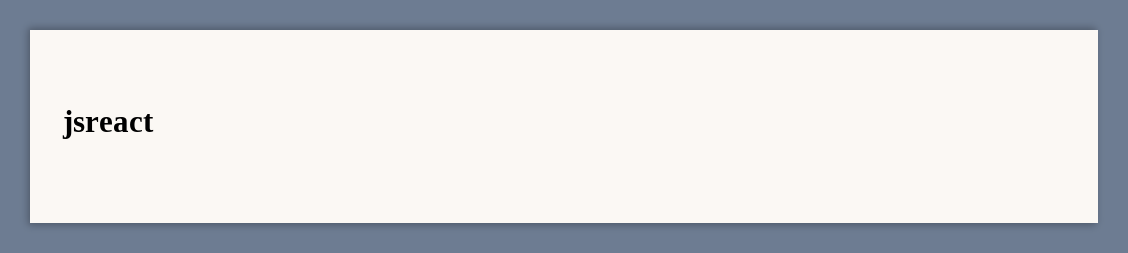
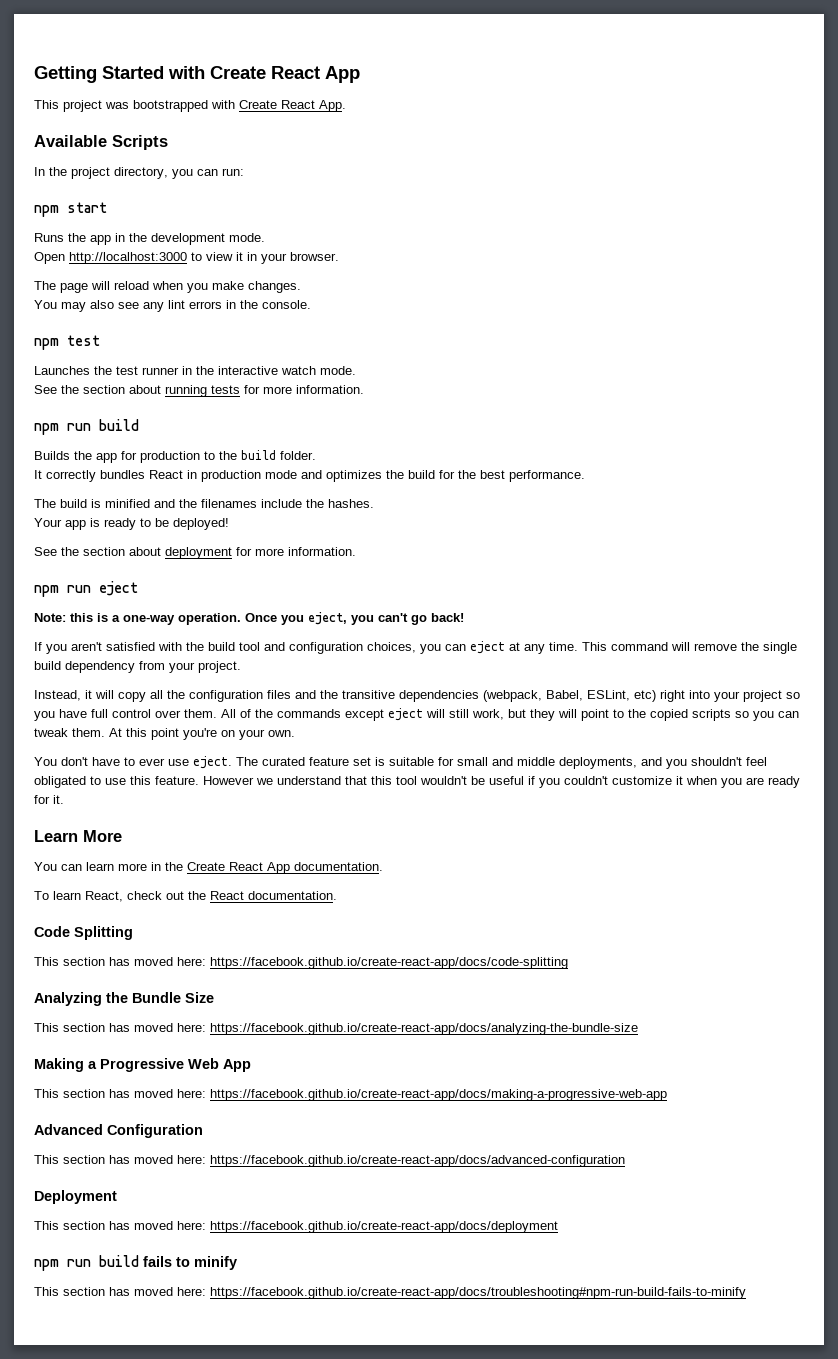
- jsreact
+ Getting Started with Create React App
+ This project was bootstrapped with Create React App.
+ Available Scripts
+ In the project directory, you can run:
+ npm start
+ Runs the app in the development mode.
+ Open http://localhost:3000 to view it in your browser.
+ The page will reload when you make changes.
+ You may also see any lint errors in the console.
+ npm test
+ Launches the test runner in the interactive watch mode.
+ See the section about running tests for more information.
+ npm run build
+ Builds the app for production to the build folder.
+ It correctly bundles React in production mode and optimizes the build for the best performance.
+ The build is minified and the filenames include the hashes.
+ Your app is ready to be deployed!
+ See the section about deployment for more information.
+ npm run eject
+ Note: this is a one-way operation. Once you eject, you can't go back!
+ If you aren't satisfied with the build tool and configuration choices, you can eject at any time. This command will remove the single build dependency from your project.
+ Instead, it will copy all the configuration files and the transitive dependencies (webpack, Babel, ESLint, etc) right into your project so you have full control over them. All of the commands except eject will still work, but they will point to the copied scripts so you can tweak them. At this point you're on your own.
+ You don't have to ever use eject. The curated feature set is suitable for small and middle deployments, and you shouldn't feel obligated to use this feature. However we understand that this tool wouldn't be useful if you couldn't customize it when you are ready for it.
+ Learn More
+ You can learn more in the Create React App documentation.
+ To learn React, check out the React documentation.
+ Code Splitting
+ This section has moved here: https://facebook.github.io/create-react-app/docs/code-splitting
+ Analyzing the Bundle Size
+ This section has moved here: https://facebook.github.io/create-react-app/docs/analyzing-the-bundle-size
+ Making a Progressive Web App
+ This section has moved here: https://facebook.github.io/create-react-app/docs/making-a-progressive-web-app
+ Advanced Configuration
+ This section has moved here: https://facebook.github.io/create-react-app/docs/advanced-configuration
+ Deployment
+ This section has moved here: https://facebook.github.io/create-react-app/docs/deployment
+ npm run build fails to minify
+ This section has moved here: https://facebook.github.io/create-react-app/docs/troubleshooting#npm-run-build-fails-to-minify

